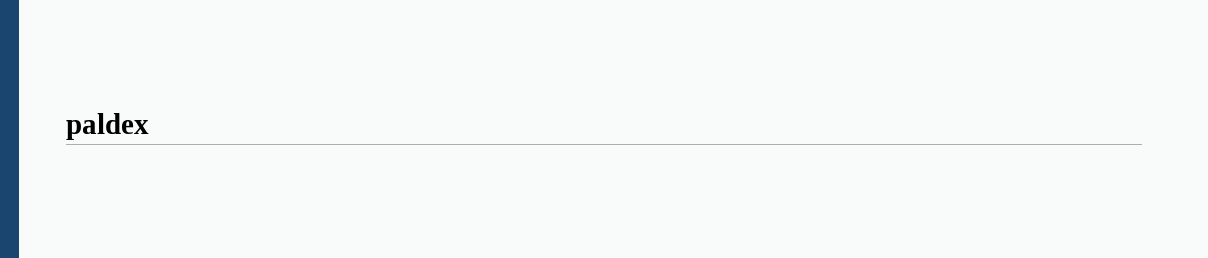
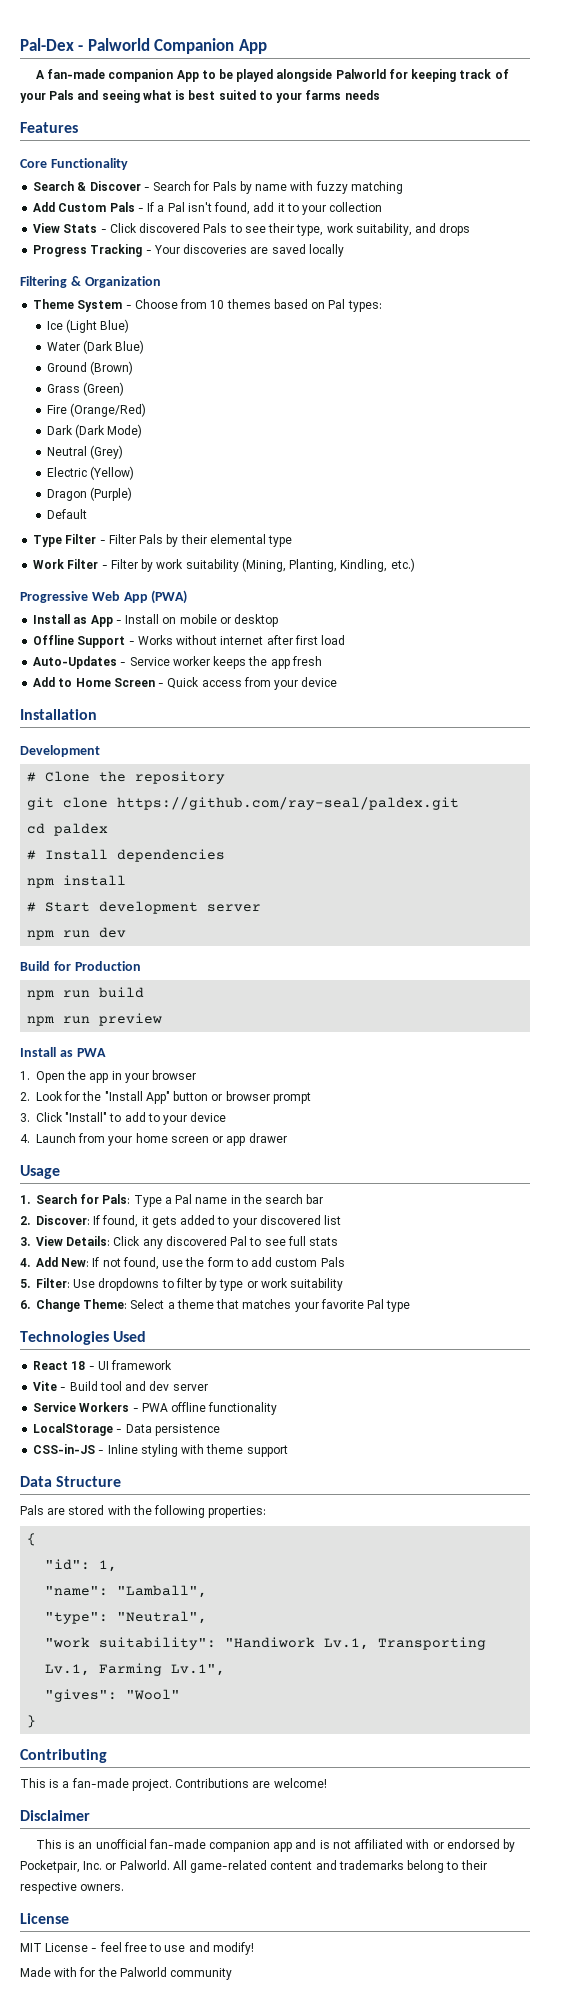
- paldex
+ Pal-Dex - Palworld Companion App
+ A fan-made companion App to be played alongside Palworld for keeping track of your Pals and seeing what is best suited to your farms needs
+ Features
+ Core Functionality
+ Search & Discover - Search for Pals by name with fuzzy matching
+ Add Custom Pals - If a Pal isn't found, add it to your collection
+ View Stats - Click discovered Pals to see their type, work suitability, and drops
+ Progress Tracking - Your discoveries are saved locally
+ Filtering & Organization
+ Theme System - Choose from 10 themes based on Pal types:
+ Ice (Light Blue)
+ Water (Dark Blue)
+ Ground (Brown)
+ Grass (Green)
+ Fire (Orange/Red)
+ Dark (Dark Mode)
+ Neutral (Grey)
+ Electric (Yellow)
+ Dragon (Purple)
+ Default
+ Type Filter - Filter Pals by their elemental type
+ Work Filter - Filter by work suitability (Mining, Planting, Kindling, etc.)
+ Progressive Web App (PWA)
+ Install as App - Install on mobile or desktop
+ Offline Support - Works without internet after first load
+ Auto-Updates - Service worker keeps the app fresh
+ Add to Home Screen - Quick access from your device
+ Installation
+ Development
+ # Clone the repository
+ git clone https://github.com/ray-seal/paldex.git
+ cd paldex
+ # Install dependencies
+ npm install
+ # Start development server
+ npm run dev
+ Build for Production
+ npm run build
+ npm run preview
+ Install as PWA
+ 1. Open the app in your browser
+ 2. Look for the "Install App" button or browser prompt
+ 3. Click "Install" to add to your device
+ 4. Launch from your home screen or app drawer
+ Usage
+ 1. Search for Pals: Type a Pal name in the search bar
+ 2. Discover: If found, it gets added to your discovered list
+ 3. View Details: Click any discovered Pal to see full stats
+ 4. Add New: If not found, use the form to add custom Pals
+ 5. Filter: Use dropdowns to filter by type or work suitability
+ 6. Change Theme: Select a theme that matches your favorite Pal type
+ Technologies Used
+ React 18 - UI framework
+ Vite - Build tool and dev server
+ Service Workers - PWA offline functionality
+ LocalStorage - Data persistence
+ CSS-in-JS - Inline styling with theme support
+ Data Structure
+ Pals are stored with the following properties:
+ {
+ "id": 1,
+ "name": "Lamball",
+ "type": "Neutral",
+ "work suitability": "Handiwork Lv.1, Transporting Lv.1, Farming Lv.1",
+ "gives": "Wool"
+ }
+ Contributing
+ This is a fan-made project. Contributions are welcome!
+ Disclaimer
+ This is an unofficial fan-made companion app and is not affiliated with or endorsed by Pocketpair, Inc. or Palworld. All game-related content and trademarks belong to their respective owners.
+ License
+ MIT License - feel free to use and modify!
+ Made with for the Palworld community

